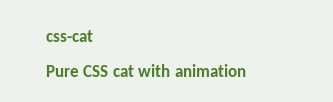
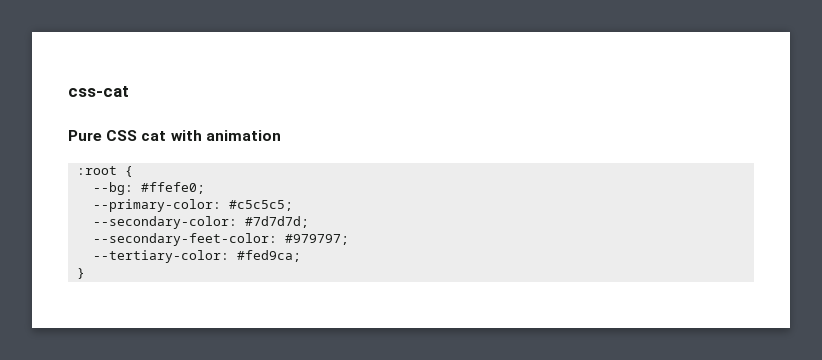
+ :root {
+ --bg: #ffefe0;
+ --primary-color: #c5c5c5;
+ --secondary-color: #7d7d7d;
+ --secondary-feet-color: #979797;
+ --tertiary-color: #fed9ca;
+ }

